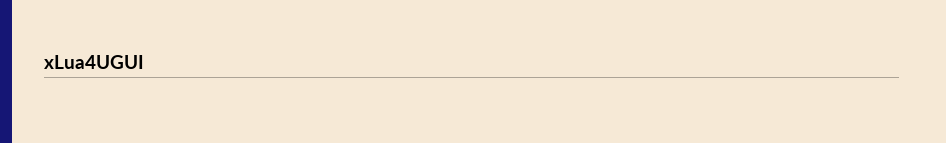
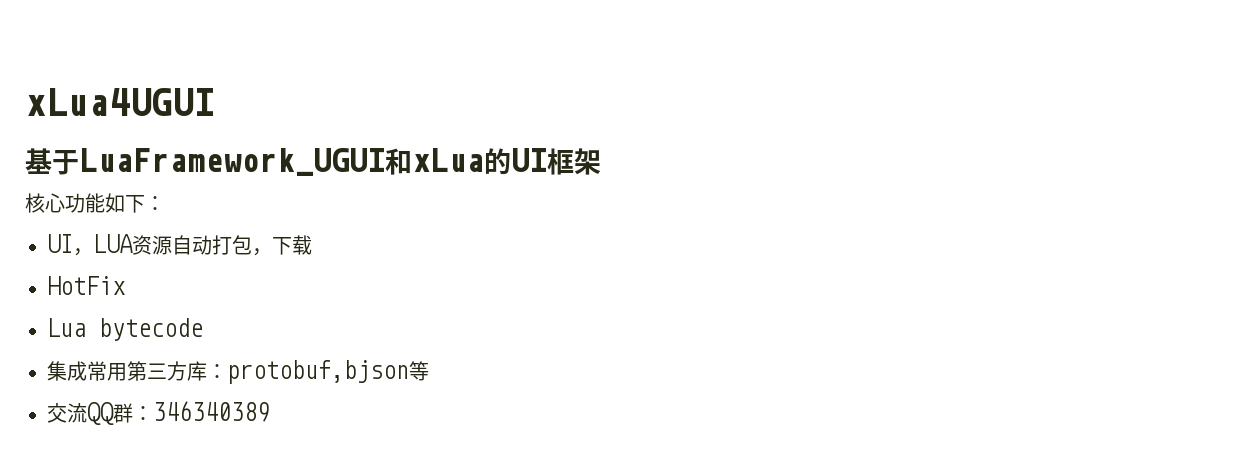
+ 基于LuaFramework_UGUI和xLua的UI框架
+ 核心功能如下：
+ UI，LUA资源自动打包，下载
+ HotFix
+ Lua bytecode
+ 集成常用第三方库：protobuf,bjson等
+ 交流QQ群：346340389

